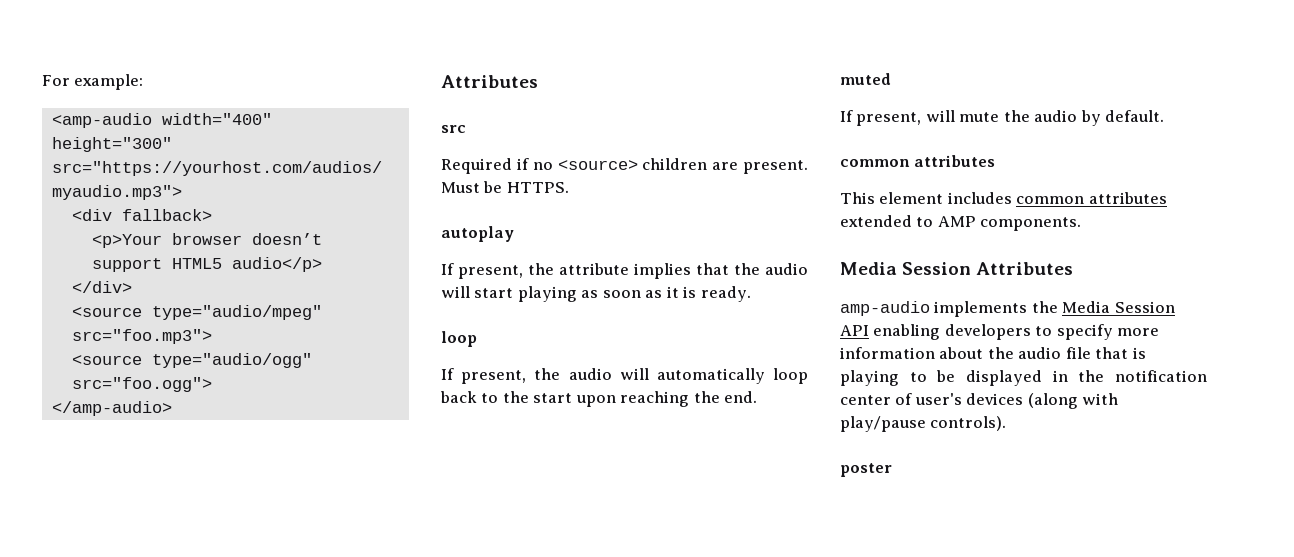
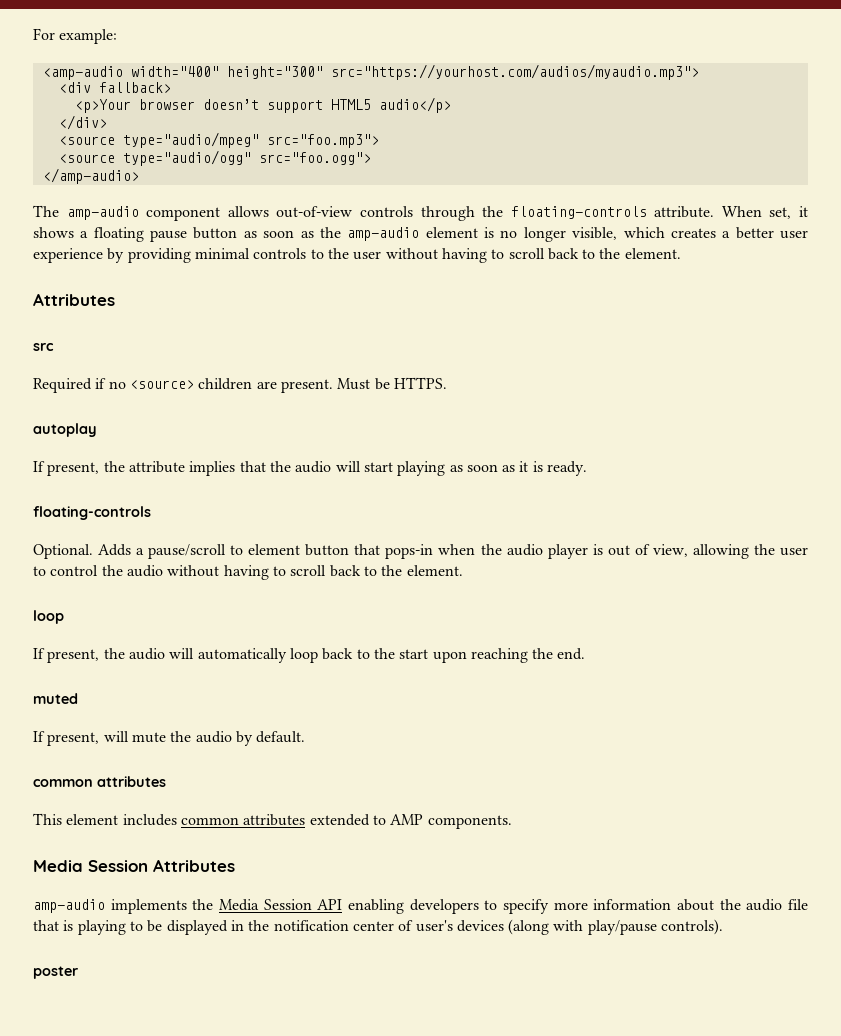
+ The amp-audio component allows out-of-view controls through the floating-controls attribute. When set, it shows a floating pause button as soon as the amp-audio element is no longer visible, which creates a better user experience by providing minimal controls to the user without having to scroll back to the element.
  If present, the attribute implies that the audio will start playing as soon as it is ready.
+ floating-controls
+ Optional. Adds a pause/scroll to element button that pops-in when the audio player is out of view, allowing the user to control the audio without having to scroll back to the element.

